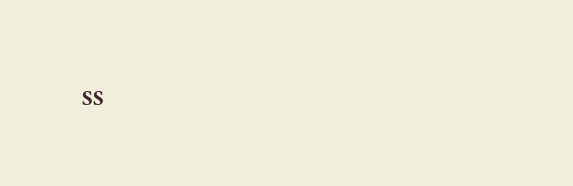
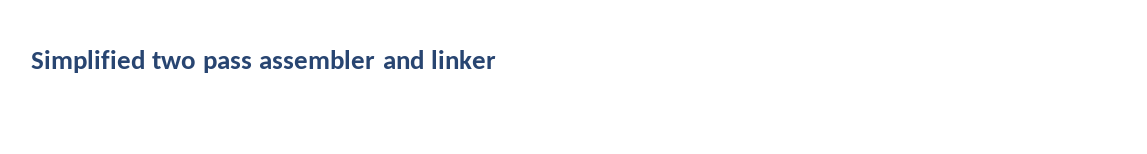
- SS
+ Simplified two pass assembler and linker

